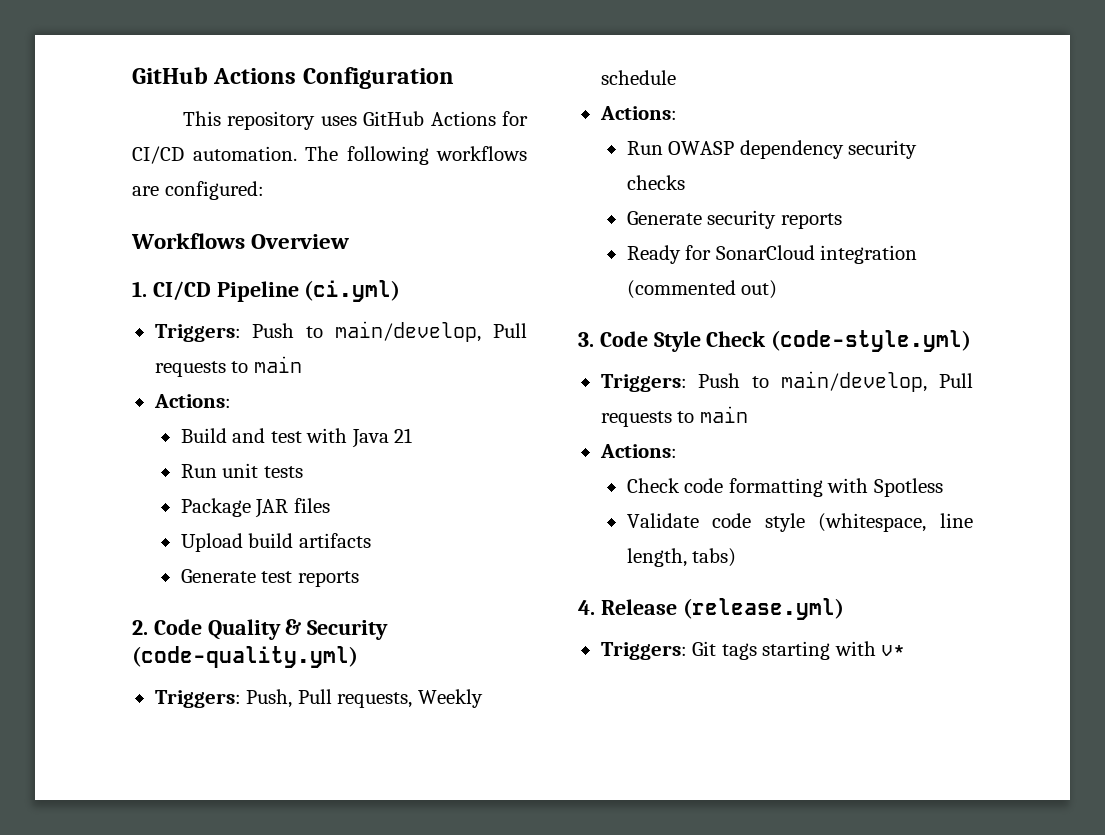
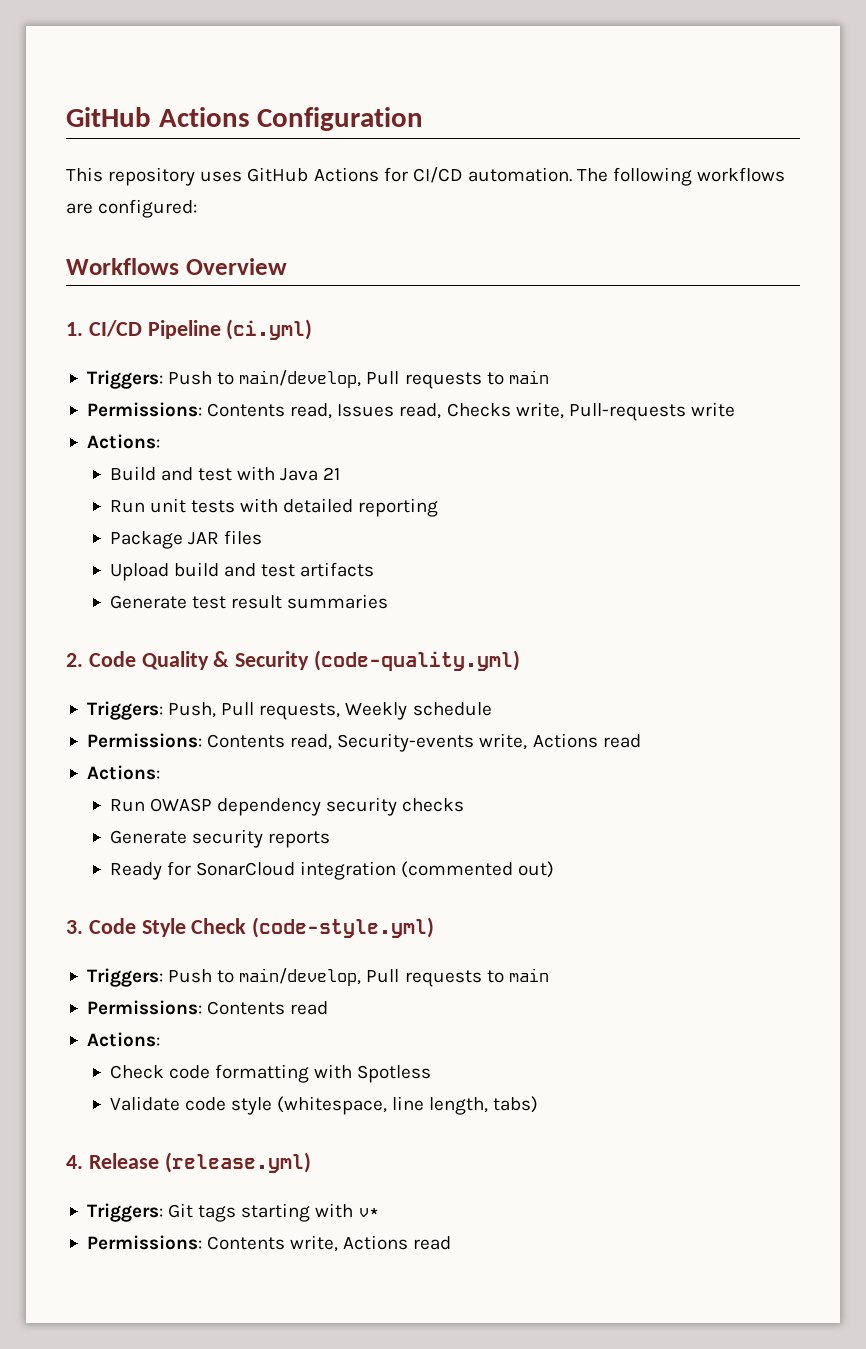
+ Permissions: Contents read, Issues read, Checks write, Pull-requests write
- Run unit tests
+ Run unit tests with detailed reporting
- Upload build artifacts
+ Upload build and test artifacts
- Generate test reports
+ Generate test result summaries
+ Permissions: Contents read, Security-events write, Actions read
+ Permissions: Contents read
+ Permissions: Contents write, Actions read

